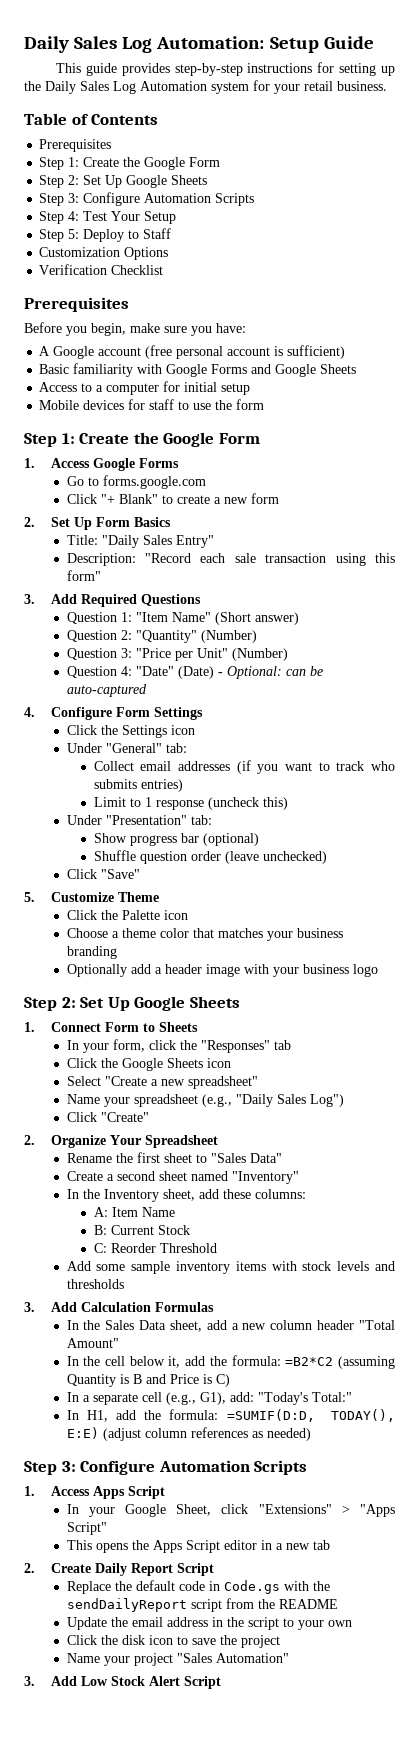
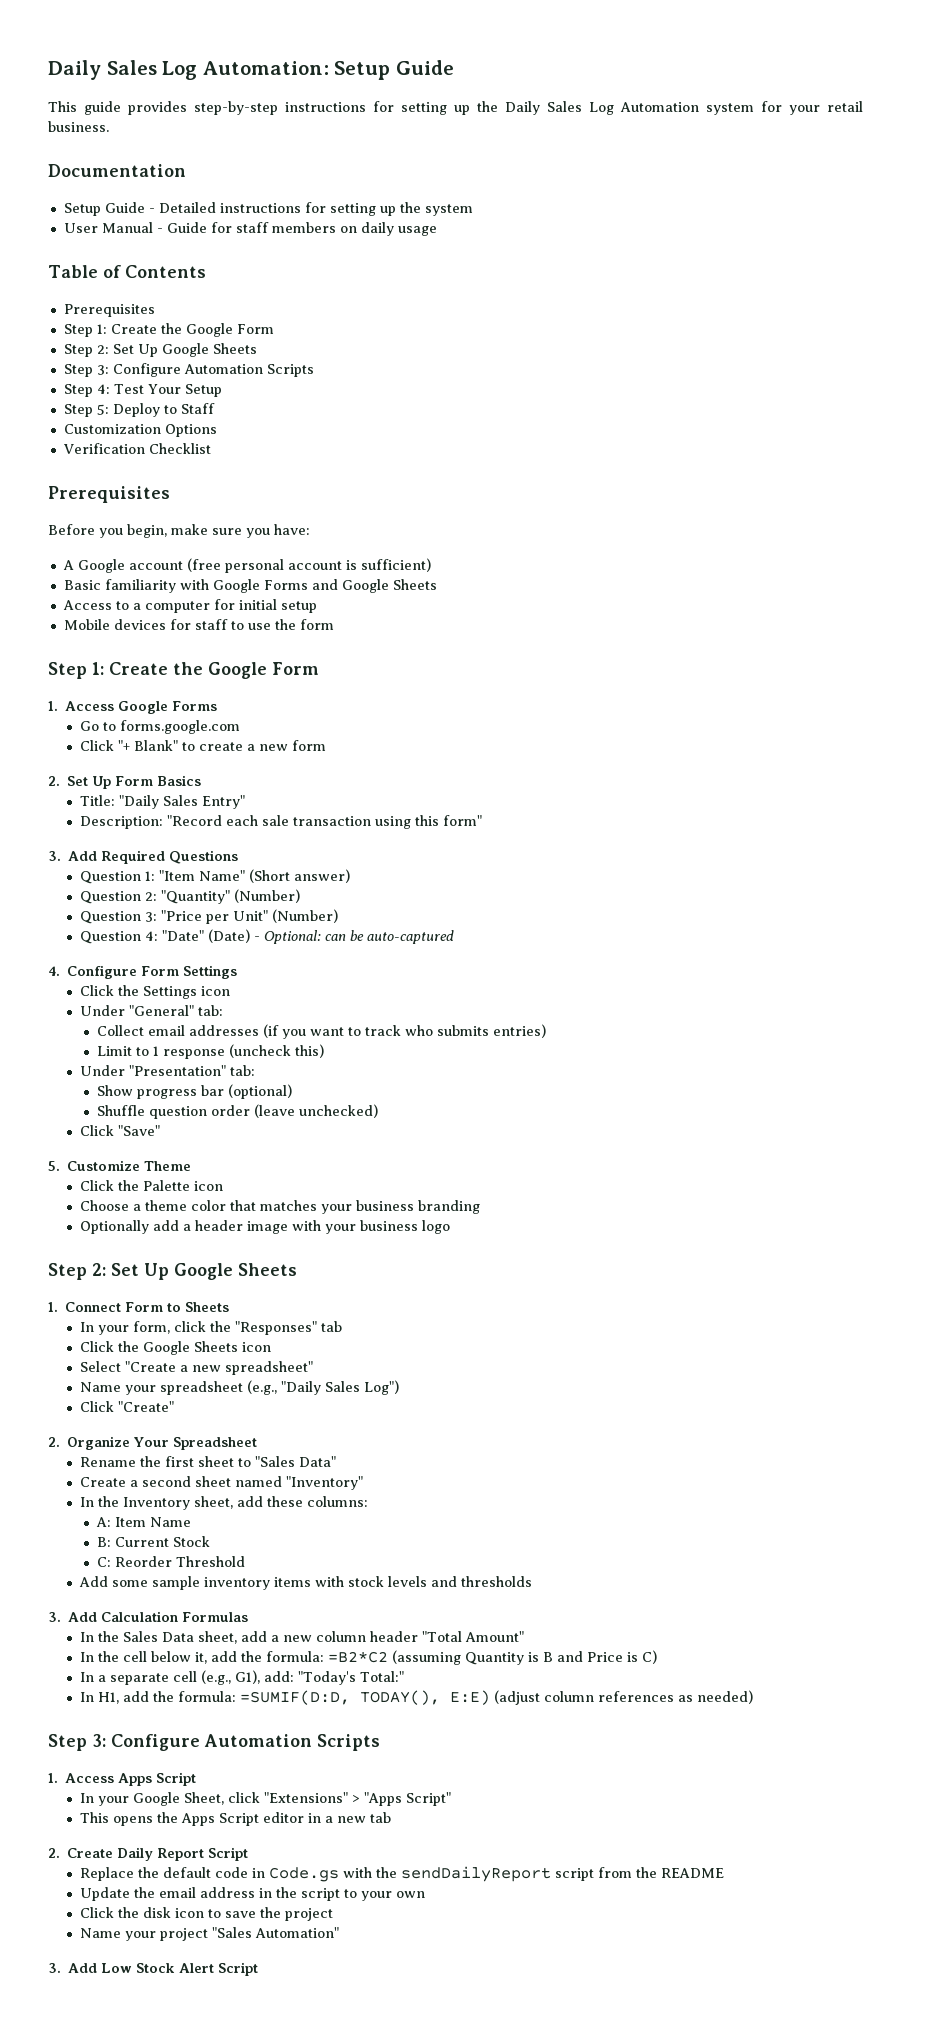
+ Documentation
+ Setup Guide - Detailed instructions for setting up the system
+ User Manual - Guide for staff members on daily usage

